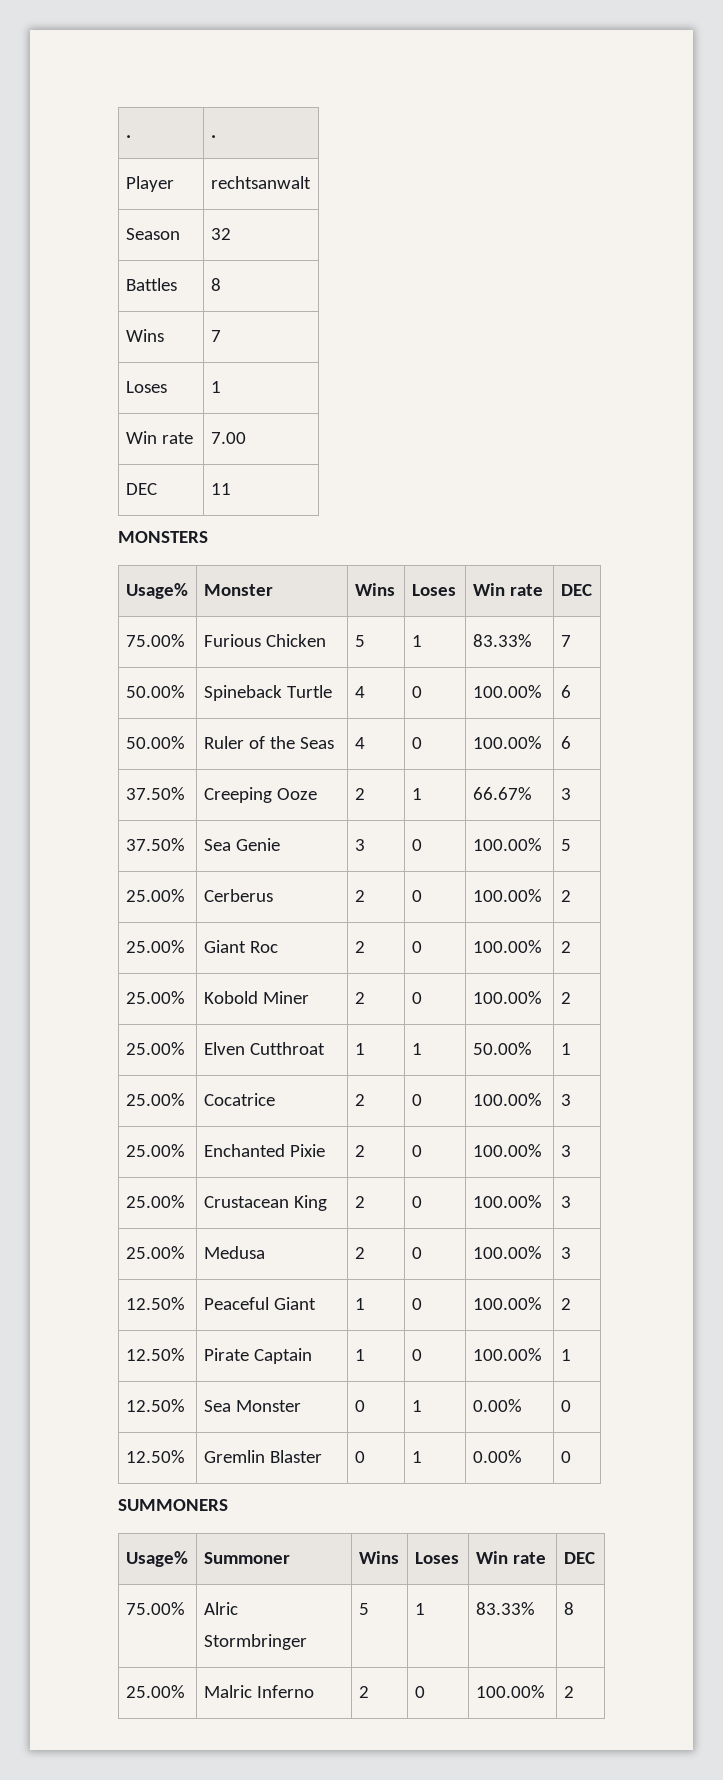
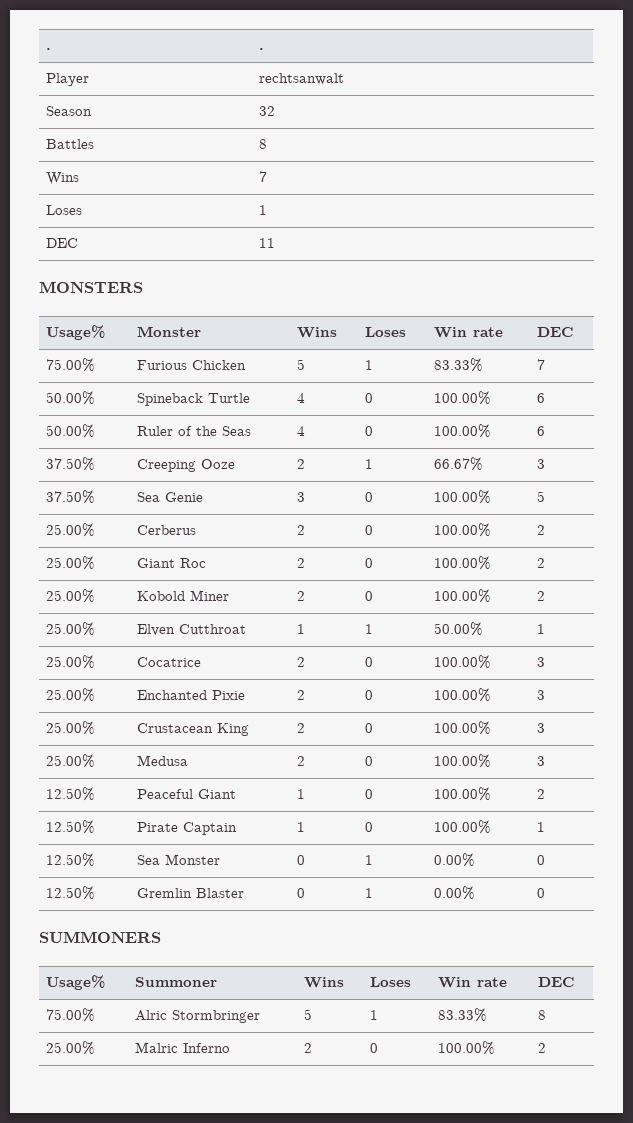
- Win rate | 7.00

